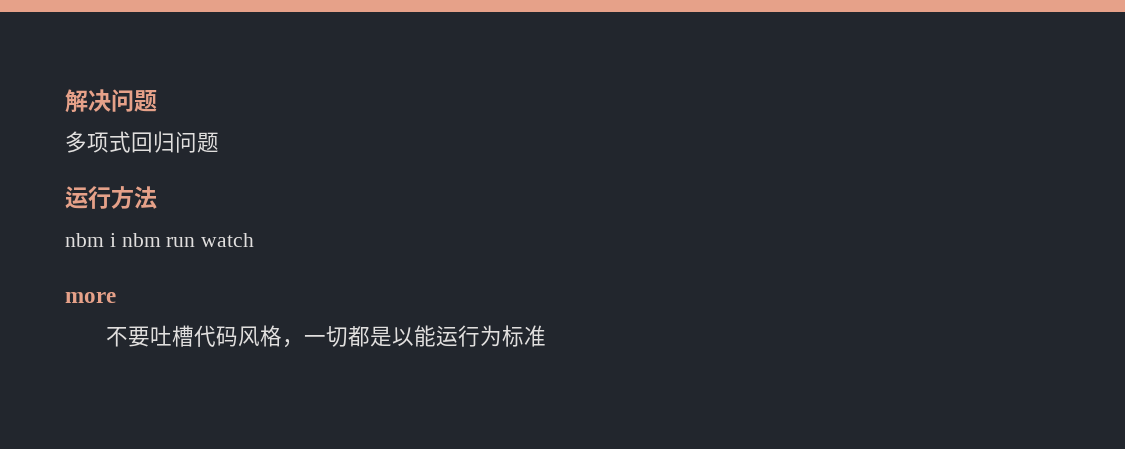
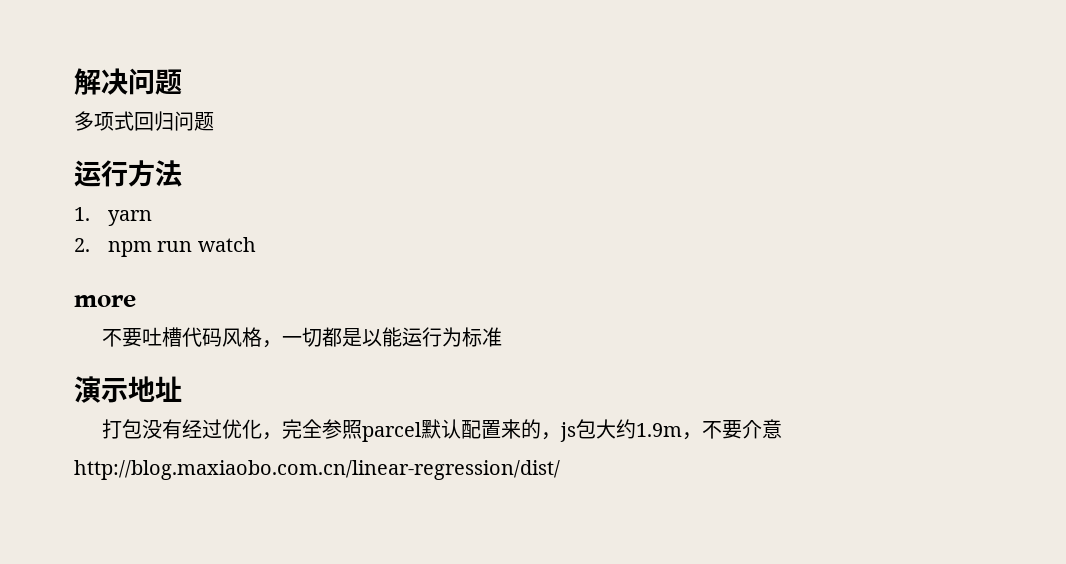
- nbm i nbm run watch
+ 1. yarn
+ 2. npm run watch
+ 演示地址
+ 打包没有经过优化，完全参照parcel默认配置来的，js包大约1.9m，不要介意
+ http://blog.maxiaobo.com.cn/linear-regression/dist/

